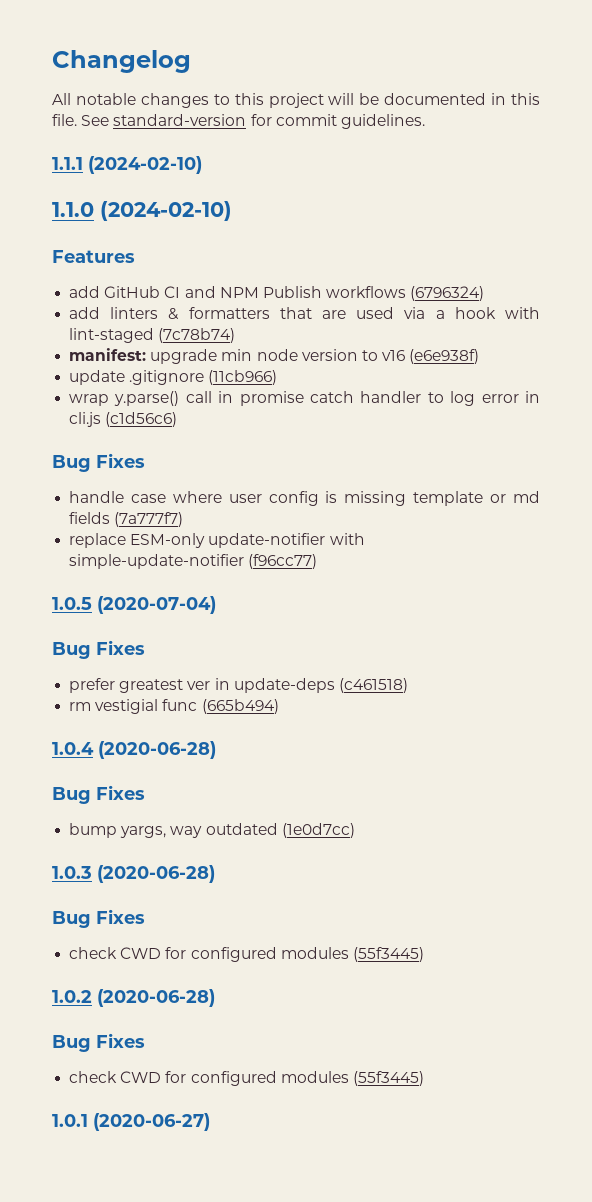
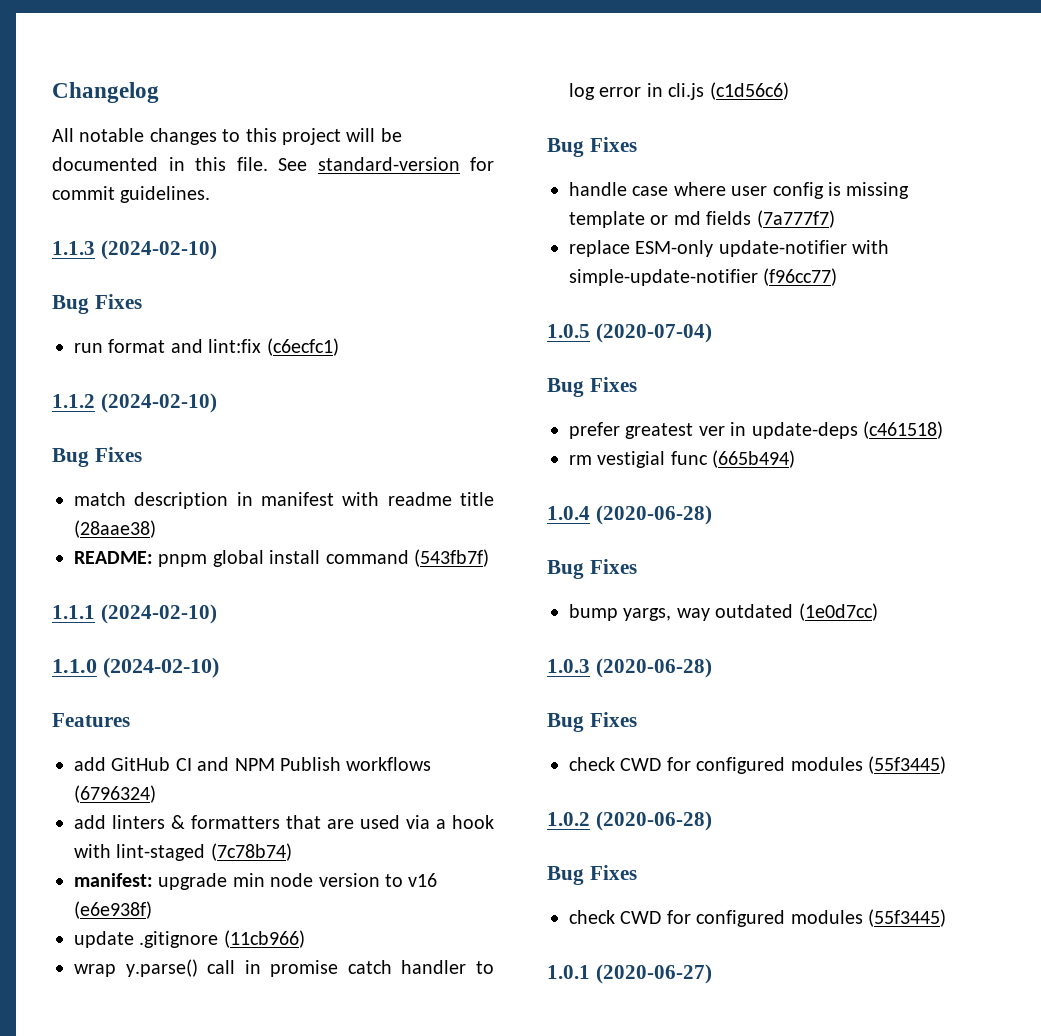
+ 1.1.3 (2024-02-10)
+ Bug Fixes
+ run format and lint:fix (c6ecfc1)
+ 1.1.2 (2024-02-10)
+ Bug Fixes
+ match description in manifest with readme title (28aae38)
+ README: pnpm global install command (543fb7f)

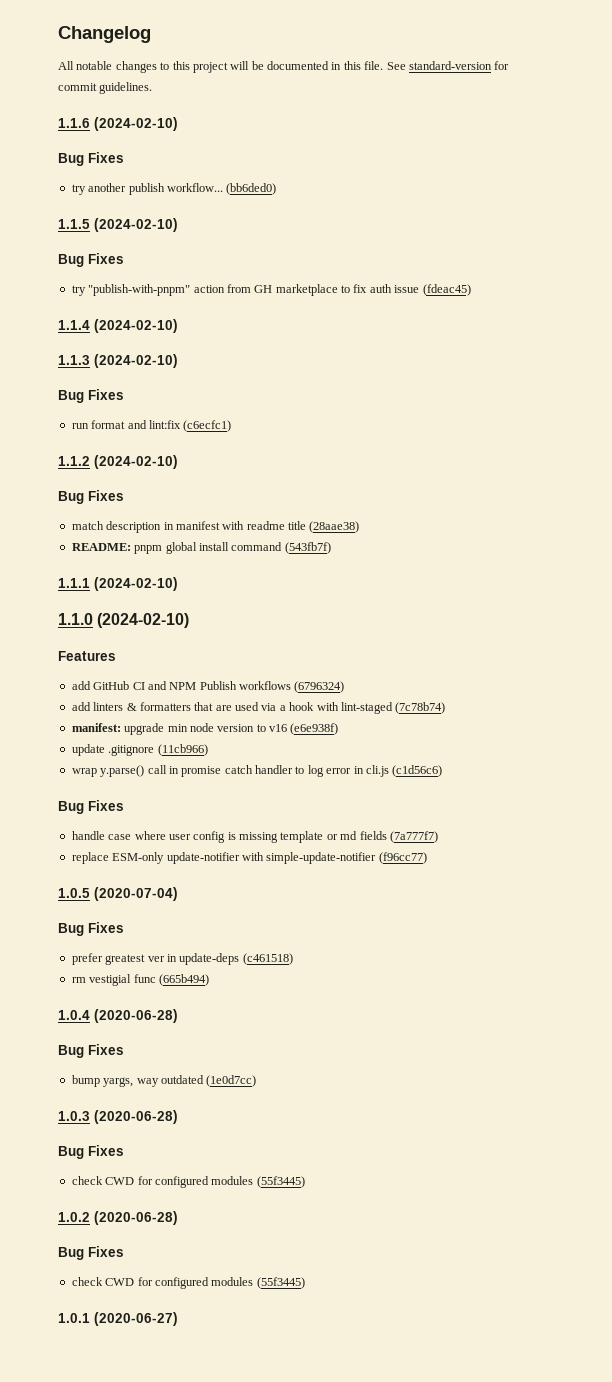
+ 1.1.6 (2024-02-10)
+ Bug Fixes
+ try another publish workflow... (bb6ded0)
+ 1.1.5 (2024-02-10)
+ Bug Fixes
+ try "publish-with-pnpm" action from GH marketplace to fix auth issue (fdeac45)
+ 1.1.4 (2024-02-10)

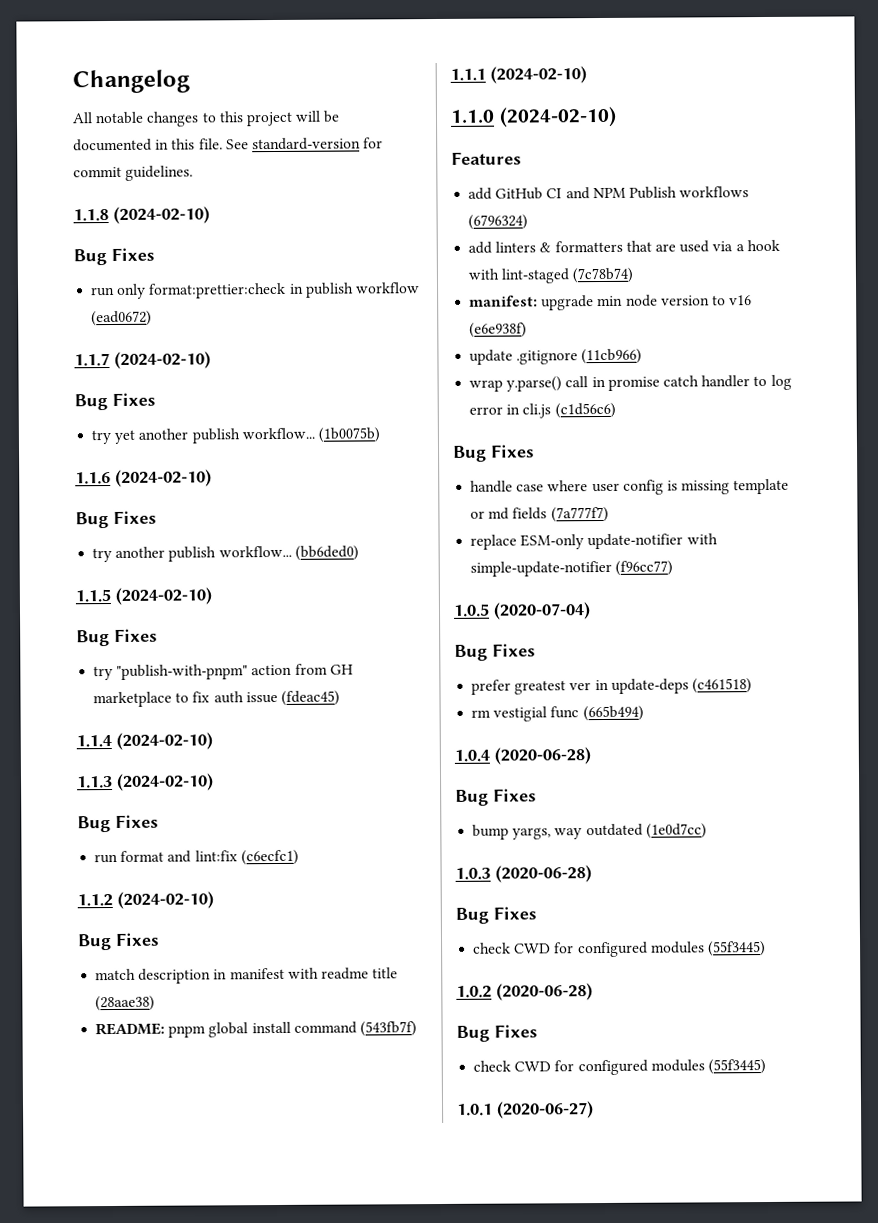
+ 1.1.8 (2024-02-10)
+ Bug Fixes
+ run only format:prettier:check in publish workflow (ead0672)
+ 1.1.7 (2024-02-10)
+ Bug Fixes
+ try yet another publish workflow... (1b0075b)

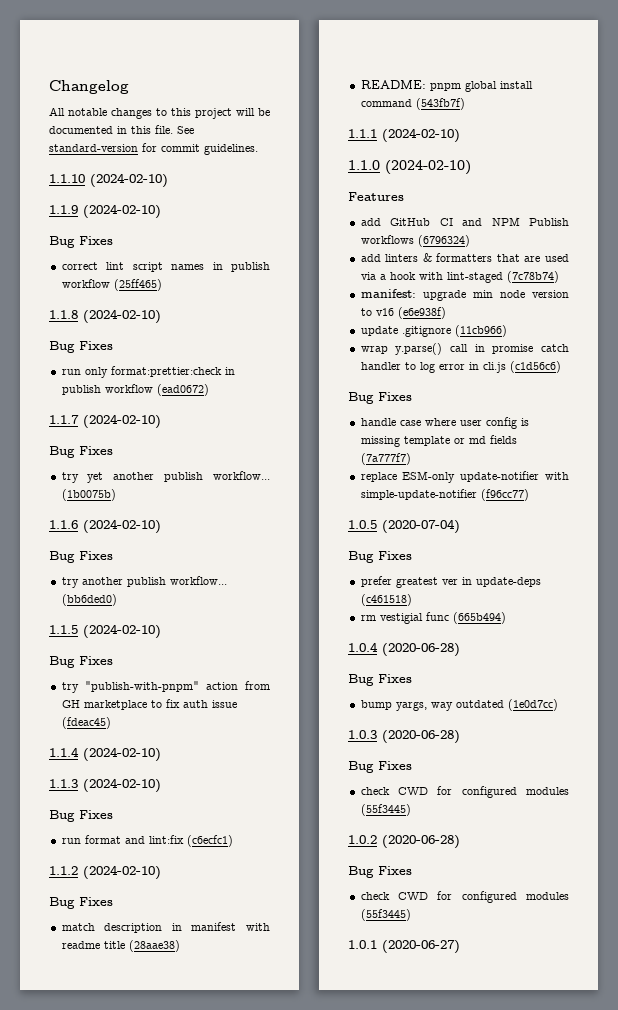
+ 1.1.10 (2024-02-10)
+ 1.1.9 (2024-02-10)
+ Bug Fixes
+ correct lint script names in publish workflow (25ff465)

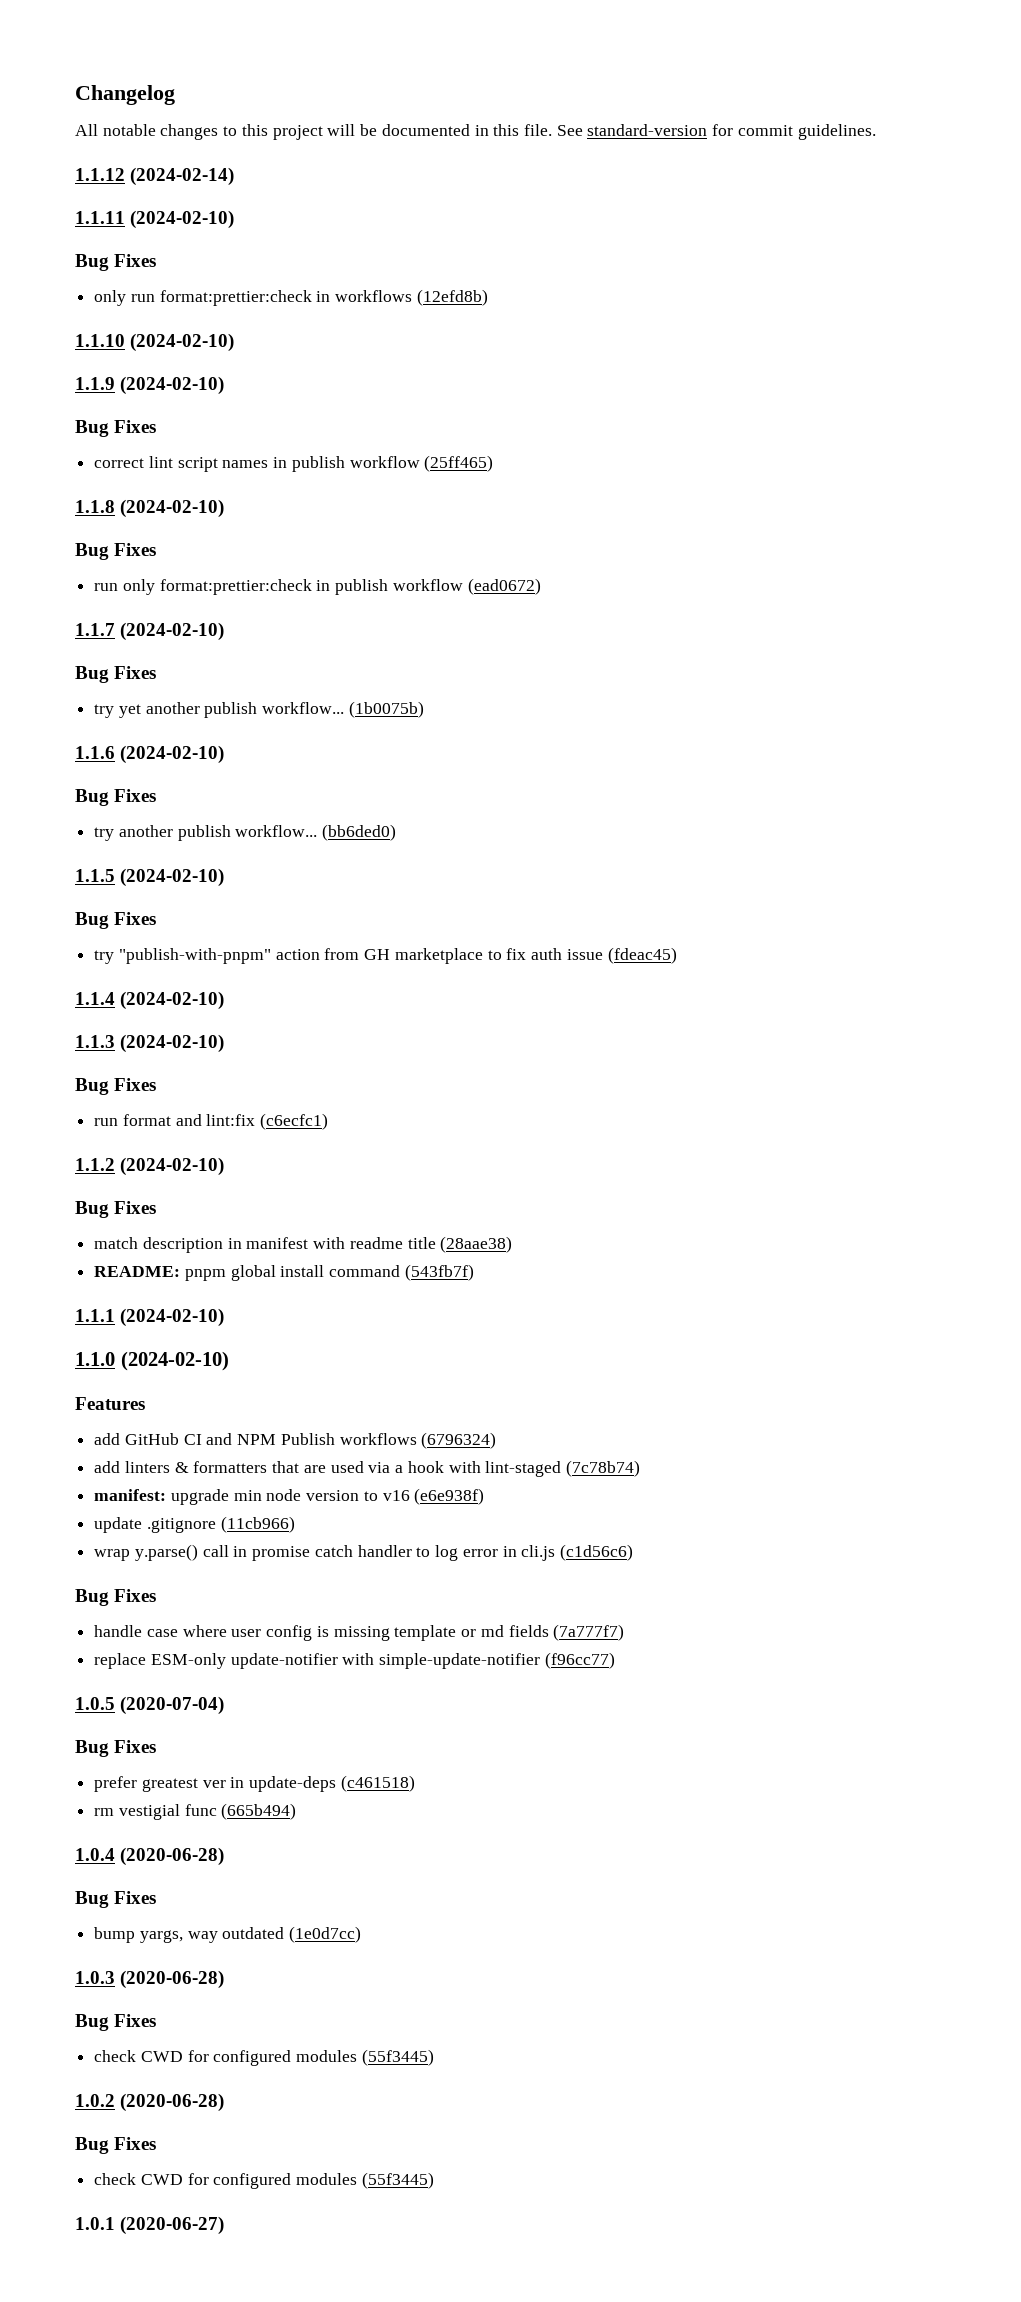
+ 1.1.12 (2024-02-14)
+ 1.1.11 (2024-02-10)
+ Bug Fixes
+ only run format:prettier:check in workflows (12efd8b)

